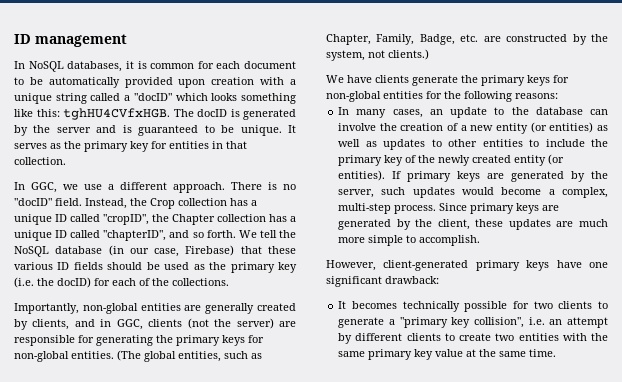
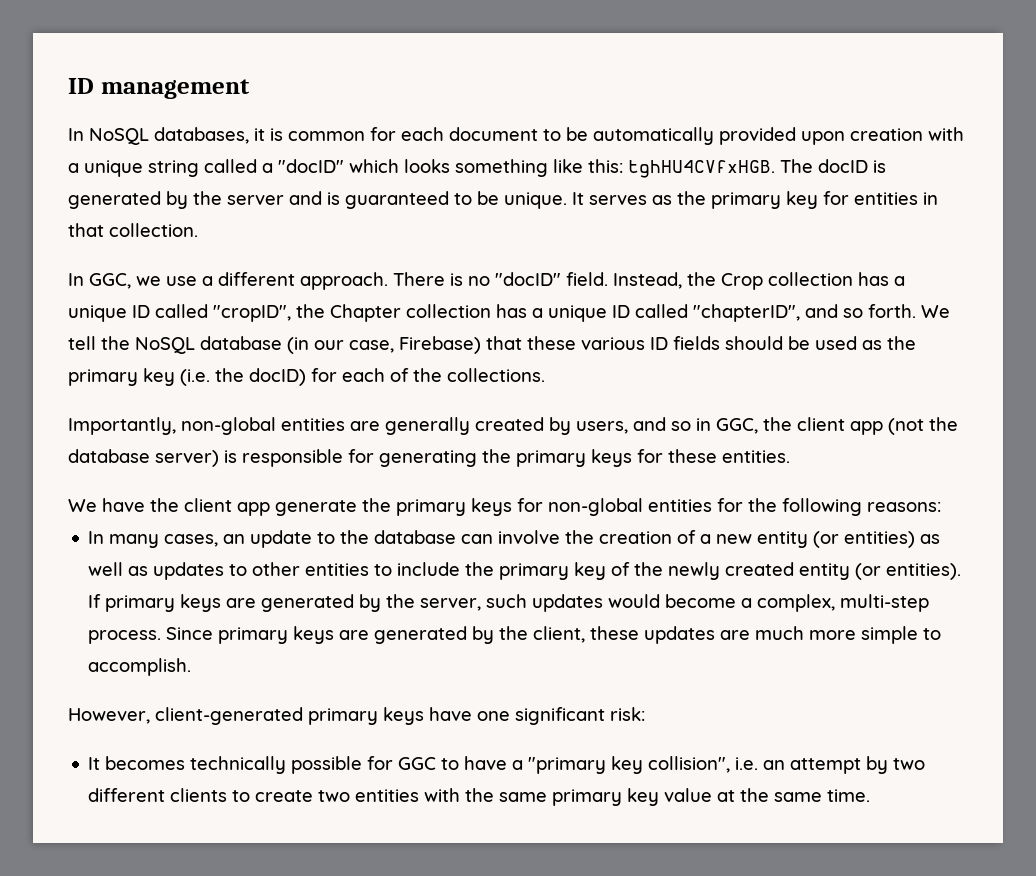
- Importantly, non-global entities are generally created by clients, and in GGC, clients (not the server) are responsible for generating the primary keys for non-global entities. (The global entities, such as Chapter, Family, Badge, etc. are constructed by the system, not clients.)
+ Importantly, non-global entities are generally created by users, and so in GGC, the client app (not the database server) is responsible for generating the primary keys for these entities.
- We have clients generate the primary keys for non-global entities for the following reasons:
+ We have the client app generate the primary keys for non-global entities for the following reasons:
- However, client-generated primary keys have one significant drawback:
+ However, client-generated primary keys have one significant risk:
- It becomes technically possible for two clients to generate a "primary key collision", i.e. an attempt by different clients to create two entities with the same primary key value at the same time.
+ It becomes technically possible for GGC to have a "primary key collision", i.e. an attempt by two different clients to create two entities with the same primary key value at the same time.

